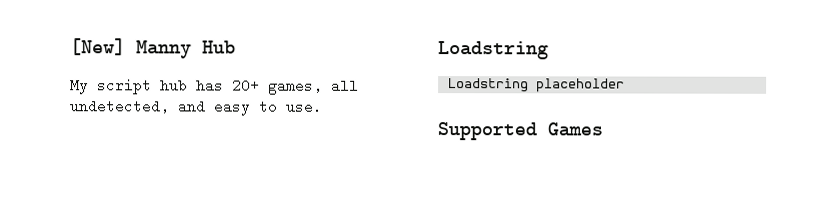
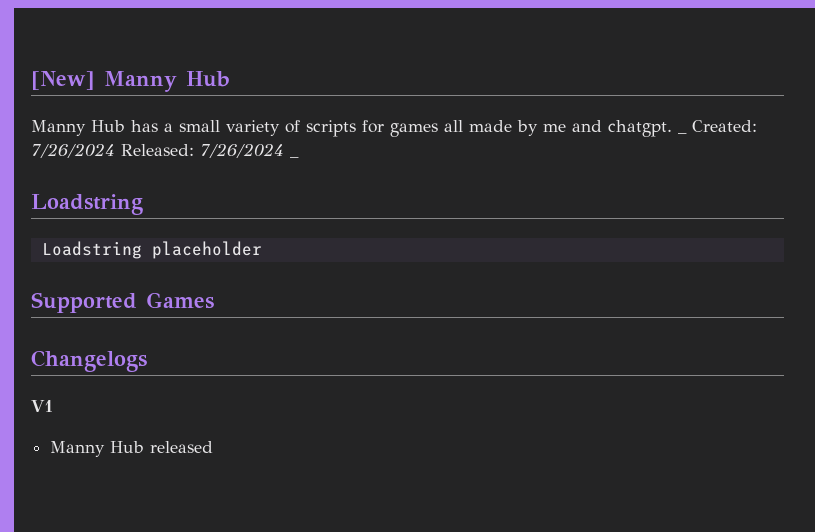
- My script hub has 20+ games, all undetected, and easy to use.
+ Manny Hub has a small variety of scripts for games all made by me and chatgpt. _ Created: 7/26/2024 Released: 7/26/2024 _
+ Changelogs
+ V1
+ Manny Hub released

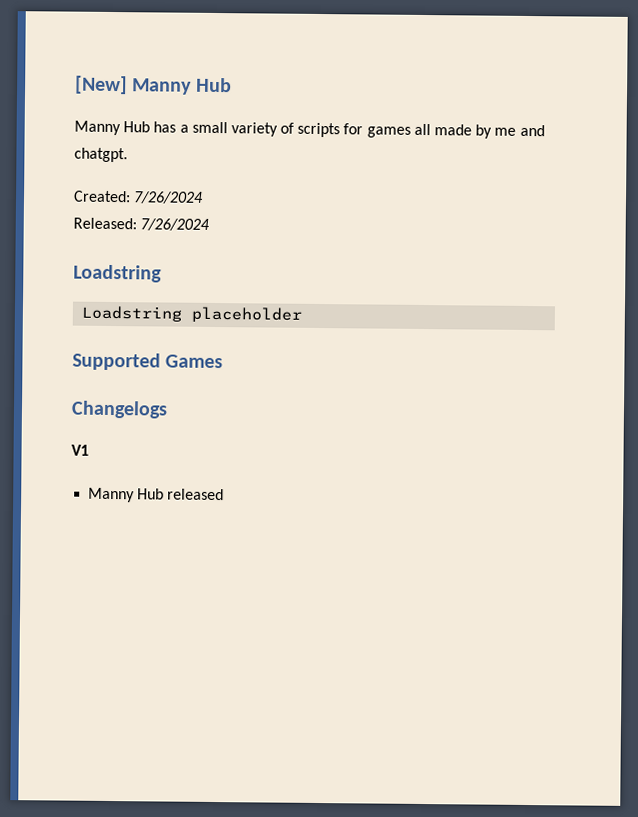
- Manny Hub has a small variety of scripts for games all made by me and chatgpt. _ Created: 7/26/2024 Released: 7/26/2024 _
+ Manny Hub has a small variety of scripts for games all made by me and chatgpt.
+ Created: 7/26/2024
+ Released: 7/26/2024

